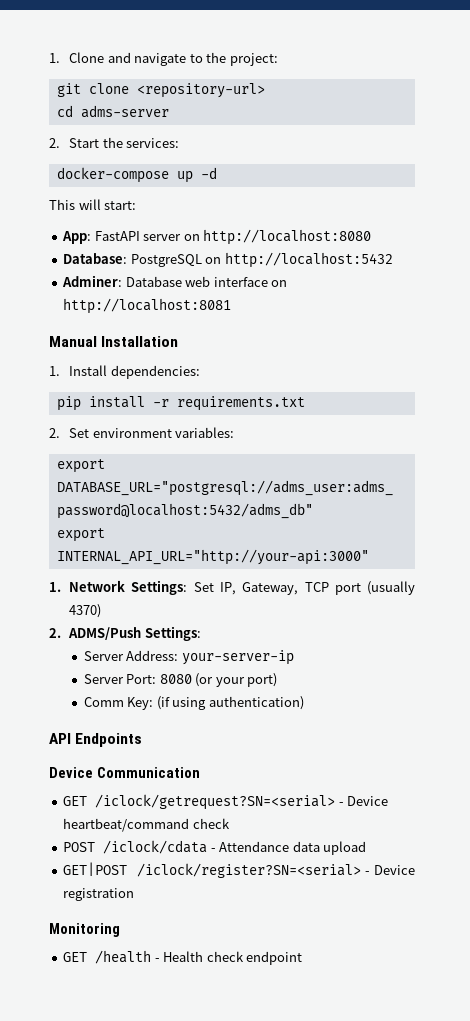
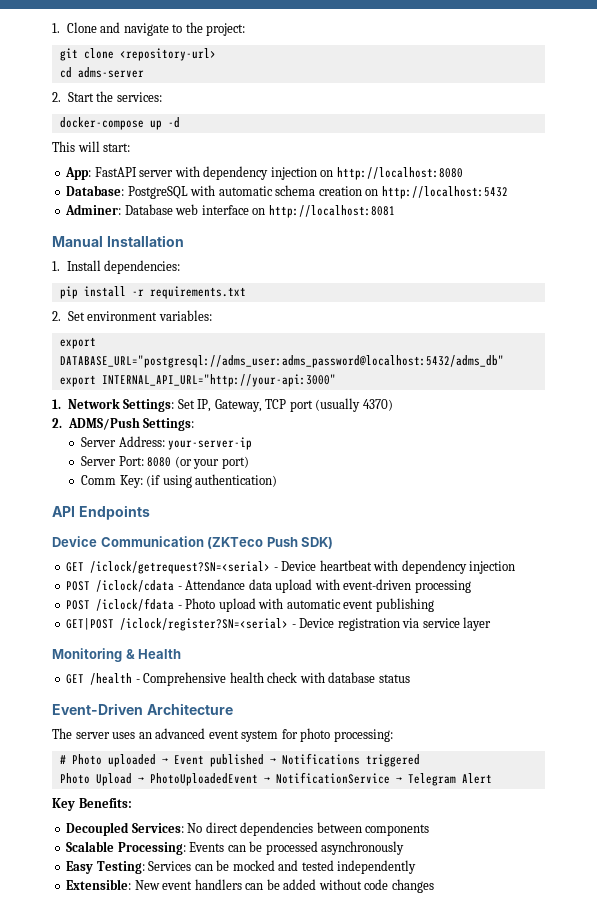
- App: FastAPI server on http://localhost:8080
+ App: FastAPI server with dependency injection on http://localhost:8080
- Database: PostgreSQL on http://localhost:5432
+ Database: PostgreSQL with automatic schema creation on http://localhost:5432
- Device Communication
+ Device Communication (ZKTeco Push SDK)
- GET /iclock/getrequest?SN=<serial> - Device heartbeat/command check
+ GET /iclock/getrequest?SN=<serial> - Device heartbeat with dependency injection
- POST /iclock/cdata - Attendance data upload
+ POST /iclock/cdata - Attendance data upload with event-driven processing
+ POST /iclock/fdata - Photo upload with automatic event publishing
- GET|POST /iclock/register?SN=<serial> - Device registration
+ GET|POST /iclock/register?SN=<serial> - Device registration via service layer
- Monitoring
+ Monitoring & Health
- GET /health - Health check endpoint
+ GET /health - Comprehensive health check with database status
+ Event-Driven Architecture
+ The server uses an advanced event system for photo processing:
+ # Photo uploaded → Event published → Notifications triggered
+ Photo Upload → PhotoUploadedEvent → NotificationService → Telegram Alert
+ Key Benefits:
+ Decoupled Services: No direct dependencies between components
+ Scalable Processing: Events can be processed asynchronously
+ Easy Testing: Services can be mocked and tested independently
+ Extensible: New event handlers can be added without code changes

